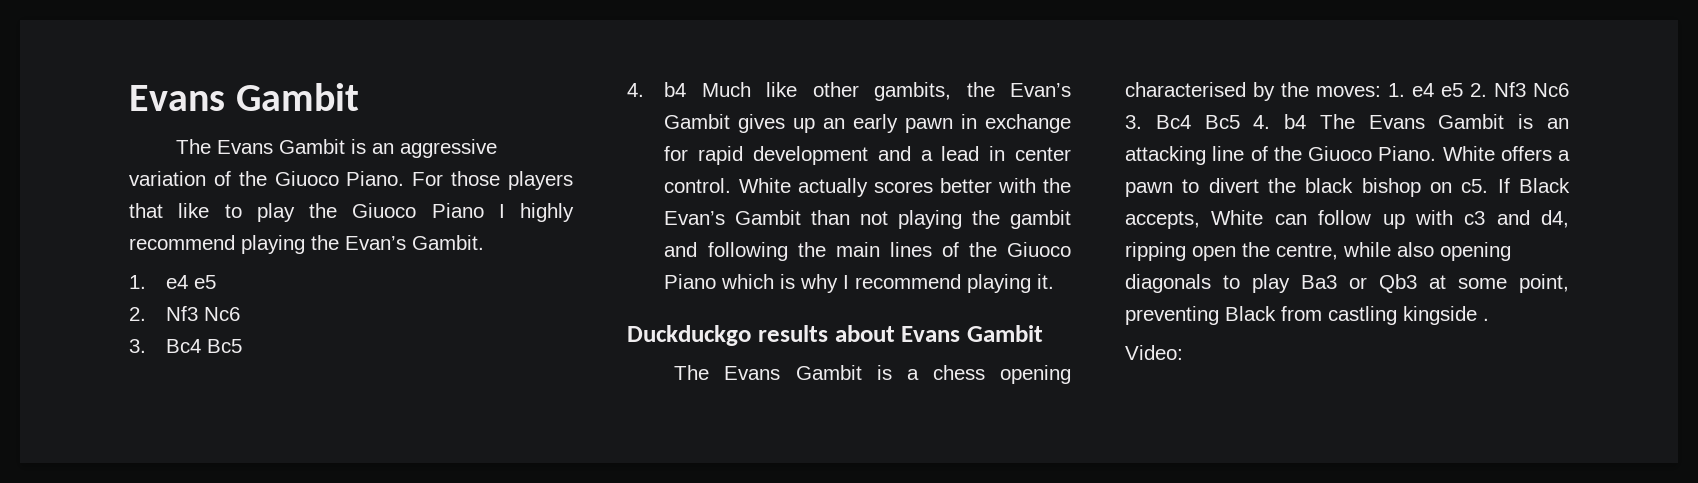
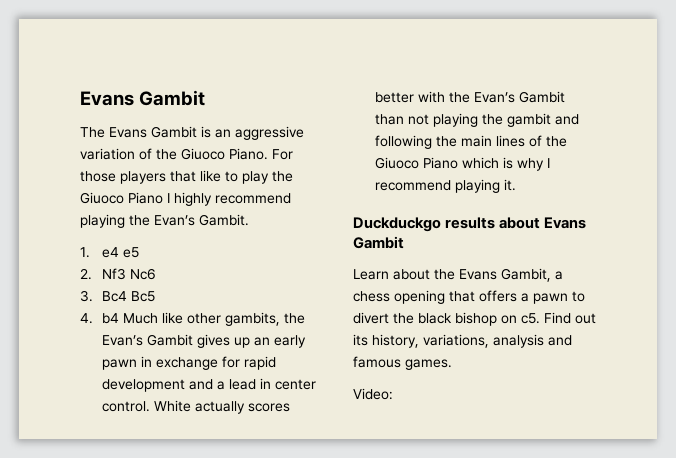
- The Evans Gambit is a chess opening characterised by the moves: 1. e4 e5 2. Nf3 Nc6 3. Bc4 Bc5 4. b4 The Evans Gambit is an attacking line of the Giuoco Piano. White offers a pawn to divert the black bishop on c5.
+ Learn about the Evans Gambit, a chess opening that offers a pawn to divert the black bishop on c5.
- If Black accepts, White can follow up with c3 and d4, ripping open the centre, while also opening diagonals to play Ba3 or Qb3 at some point, preventing Black from castling kingside .
+ Find out its history, variations, analysis and famous games.

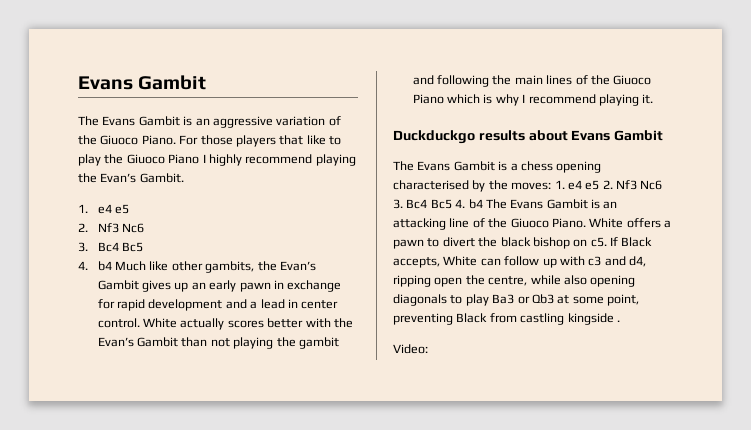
- Learn about the Evans Gambit, a chess opening that offers a pawn to divert the black bishop on c5.
+ The Evans Gambit is a chess opening characterised by the moves: 1. e4 e5 2. Nf3 Nc6 3. Bc4 Bc5 4. b4 The Evans Gambit is an attacking line of the Giuoco Piano. White offers a pawn to divert the black bishop on c5.
- Find out its history, variations, analysis and famous games.
+ If Black accepts, White can follow up with c3 and d4, ripping open the centre, while also opening diagonals to play Ba3 or Qb3 at some point, preventing Black from castling kingside .

